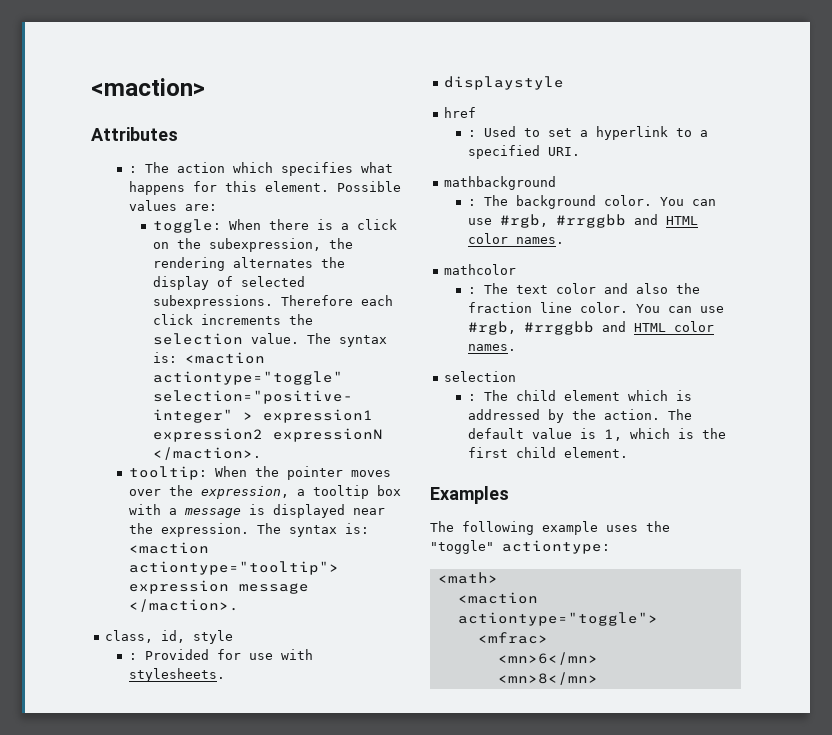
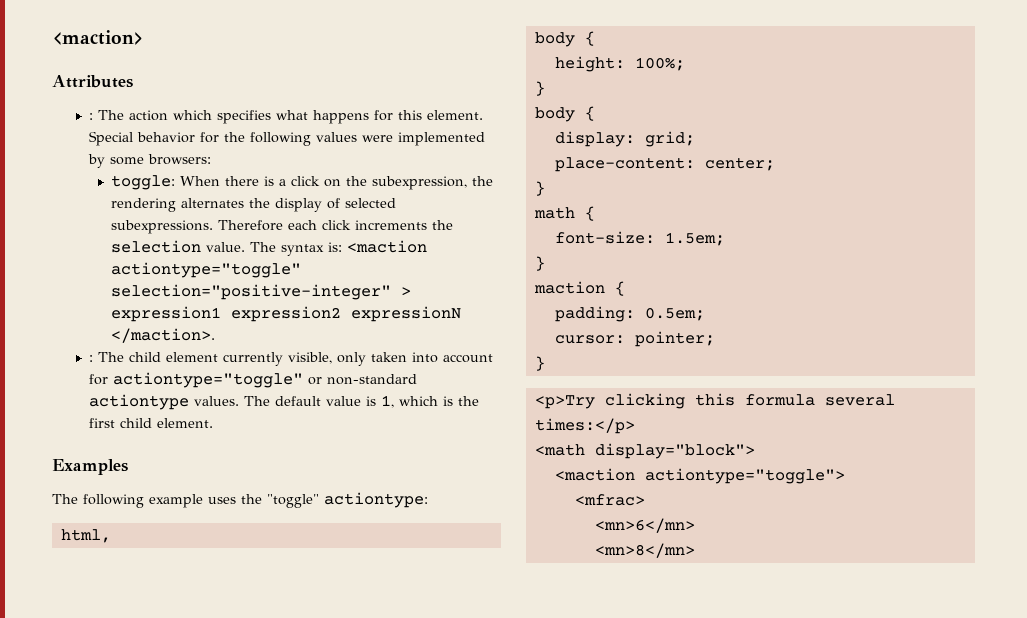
- Possible values are:
+ Special behavior for the following values were implemented by some browsers:
- tooltip: When the pointer moves over the expression, a tooltip box with a message is displayed near the expression. The syntax is: <maction actiontype="tooltip"> expression message </maction>.
- class, id, style
- : Provided for use with stylesheets.
- displaystyle
- href
- : Used to set a hyperlink to a specified URI.
- mathbackground
- : The background color. You can use #rgb, #rrggbb and HTML color names.
- mathcolor
- : The text color and also the fraction line color. You can use #rgb, #rrggbb and HTML color names.
- selection
- : The child element which is addressed by the action.
+ : The child element currently visible, only taken into account for actiontype="toggle" or non-standard actiontype values.
- <math>
+ html,
+ body {
+ height: 100%;
+ }
+ body {
+ display: grid;
+ place-content: center;
+ }
+ math {
+ font-size: 1.5em;
+ }
+ maction {
+ padding: 0.5em;
+ cursor: pointer;
+ }
+ <p>Try clicking this formula several times:</p>
+ <math display="block">

